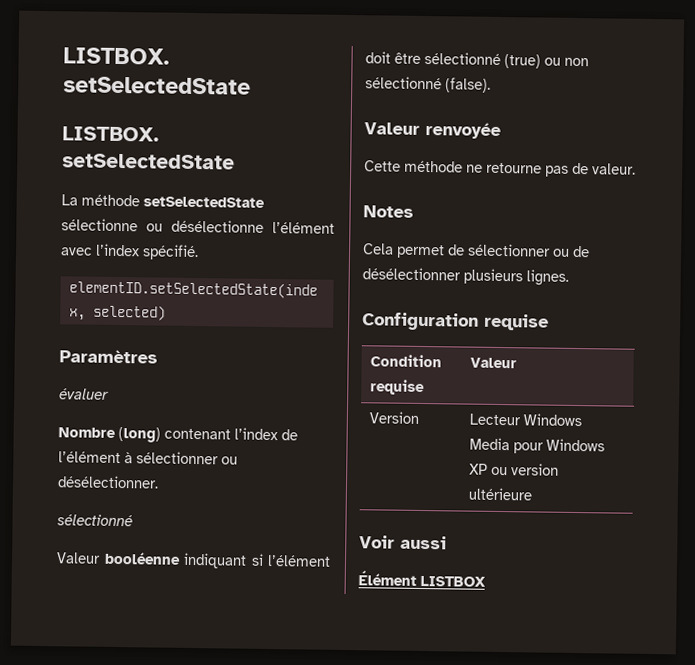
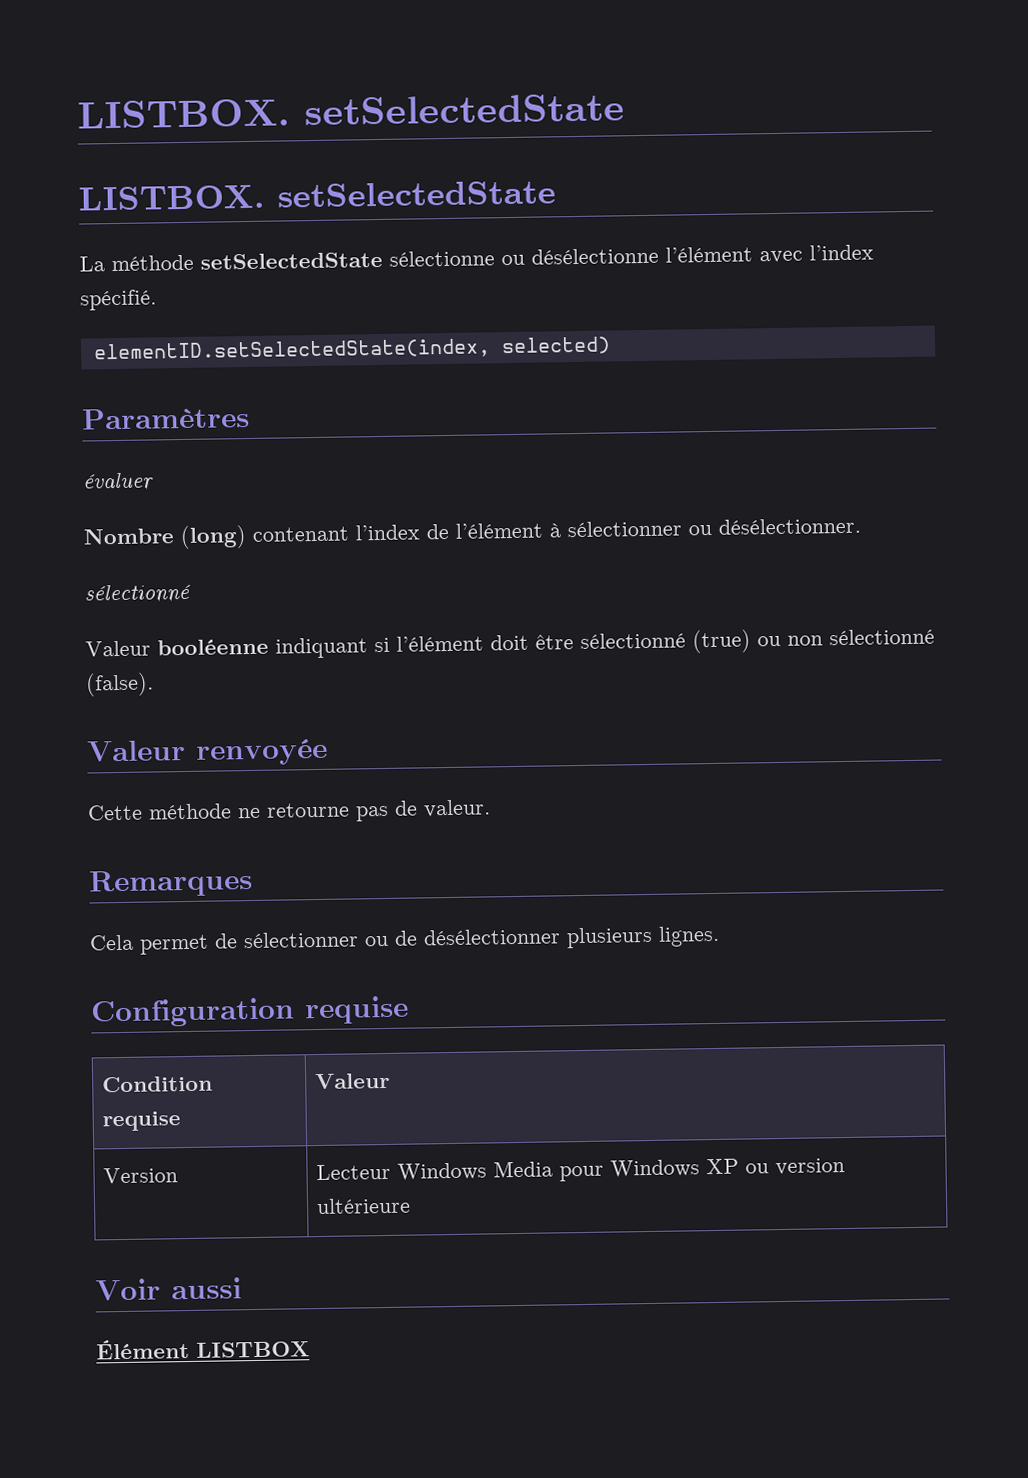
- Notes
+ Remarques

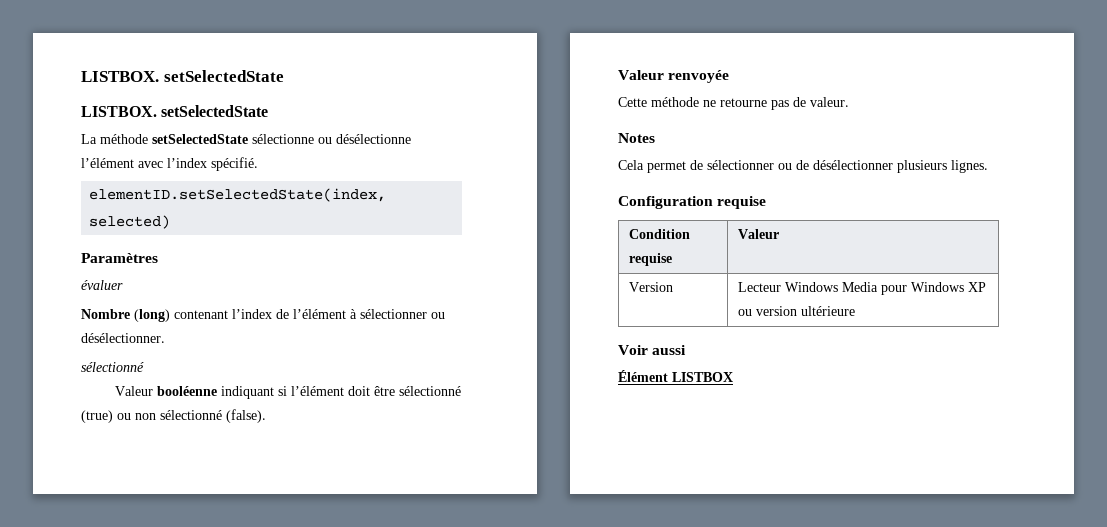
- Remarques
+ Notes

